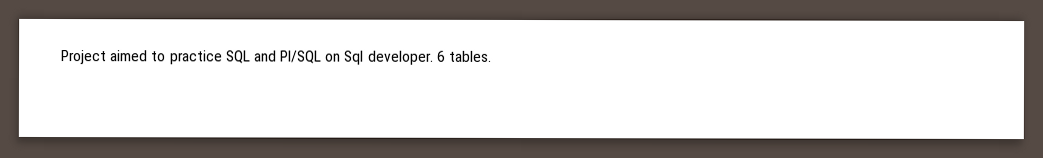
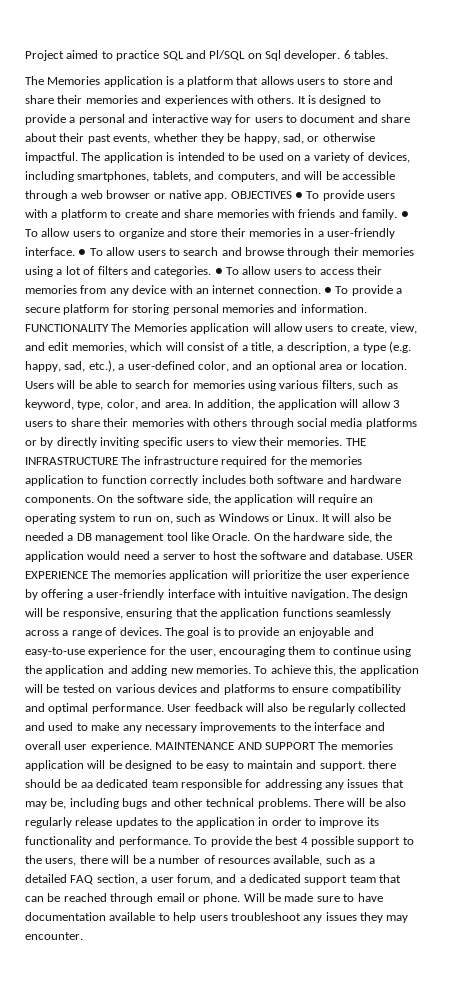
+ The Memories application is a platform that allows users to store and share their memories and experiences with others. It is designed to provide a personal and interactive way for users to document and share about their past events, whether they be happy, sad, or otherwise impactful. The application is intended to be used on a variety of devices, including smartphones, tablets, and computers, and will be accessible through a web browser or native app. OBJECTIVES ● To provide users with a platform to create and share memories with friends and family. ● To allow users to organize and store their memories in a user-friendly interface. ● To allow users to search and browse through their memories using a lot of filters and categories. ● To allow users to access their memories from any device with an internet connection. ● To provide a secure platform for storing personal memories and information. FUNCTIONALITY The Memories application will allow users to create, view, and edit memories, which will consist of a title, a description, a type (e.g. happy, sad, etc.), a user-defined color, and an optional area or location. Users will be able to search for memories using various filters, such as keyword, type, color, and area. In addition, the application will allow 3 users to share their memories with others through social media platforms or by directly inviting specific users to view their memories. THE INFRASTRUCTURE The infrastructure required for the memories application to function correctly includes both software and hardware components. On the software side, the application will require an operating system to run on, such as Windows or Linux. It will also be needed a DB management tool like Oracle. On the hardware side, the application would need a server to host the software and database. USER EXPERIENCE The memories application will prioritize the user experience by offering a user-friendly interface with intuitive navigation. The design will be responsive, ensuring that the application functions seamlessly across a range of devices. The goal is to provide an enjoyable and easy-to-use experience for the user, encouraging them to continue using the application and adding new memories. To achieve this, the application will be tested on various devices and platforms to ensure compatibility and optimal performance. User feedback will also be regularly collected and used to make any necessary improvements to the interface and overall user experience. MAINTENANCE AND SUPPORT The memories application will be designed to be easy to maintain and support. there should be aa dedicated team responsible for addressing any issues that may be, including bugs and other technical problems. There will be also regularly release updates to the application in order to improve its functionality and performance. To provide the best 4 possible support to the users, there will be a number of resources available, such as a detailed FAQ section, a user forum, and a dedicated support team that can be reached through email or phone. Will be made sure to have documentation available to help users troubleshoot any issues they may encounter.

